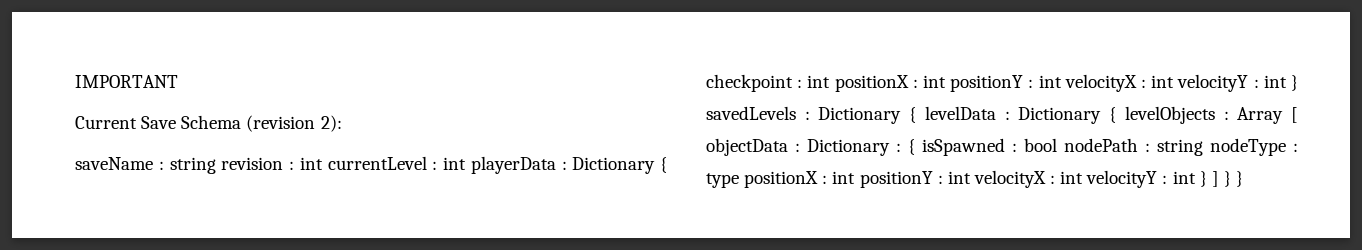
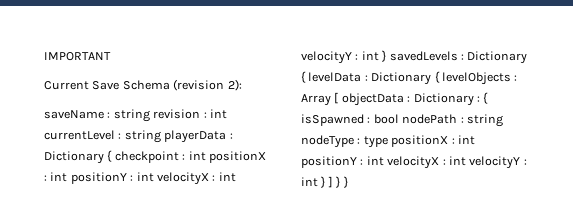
- int playerData :
+ string playerData :

